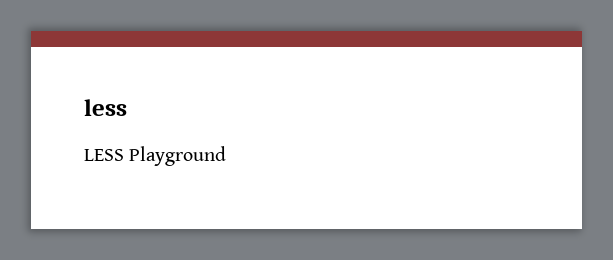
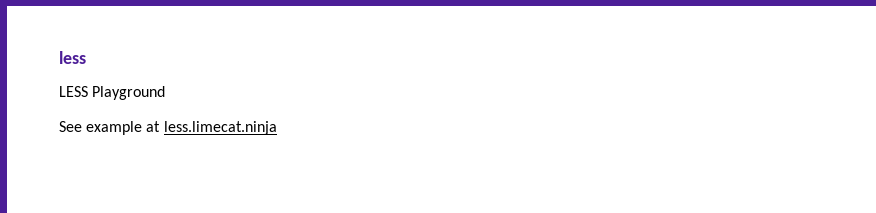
+ See example at less.limecat.ninja

